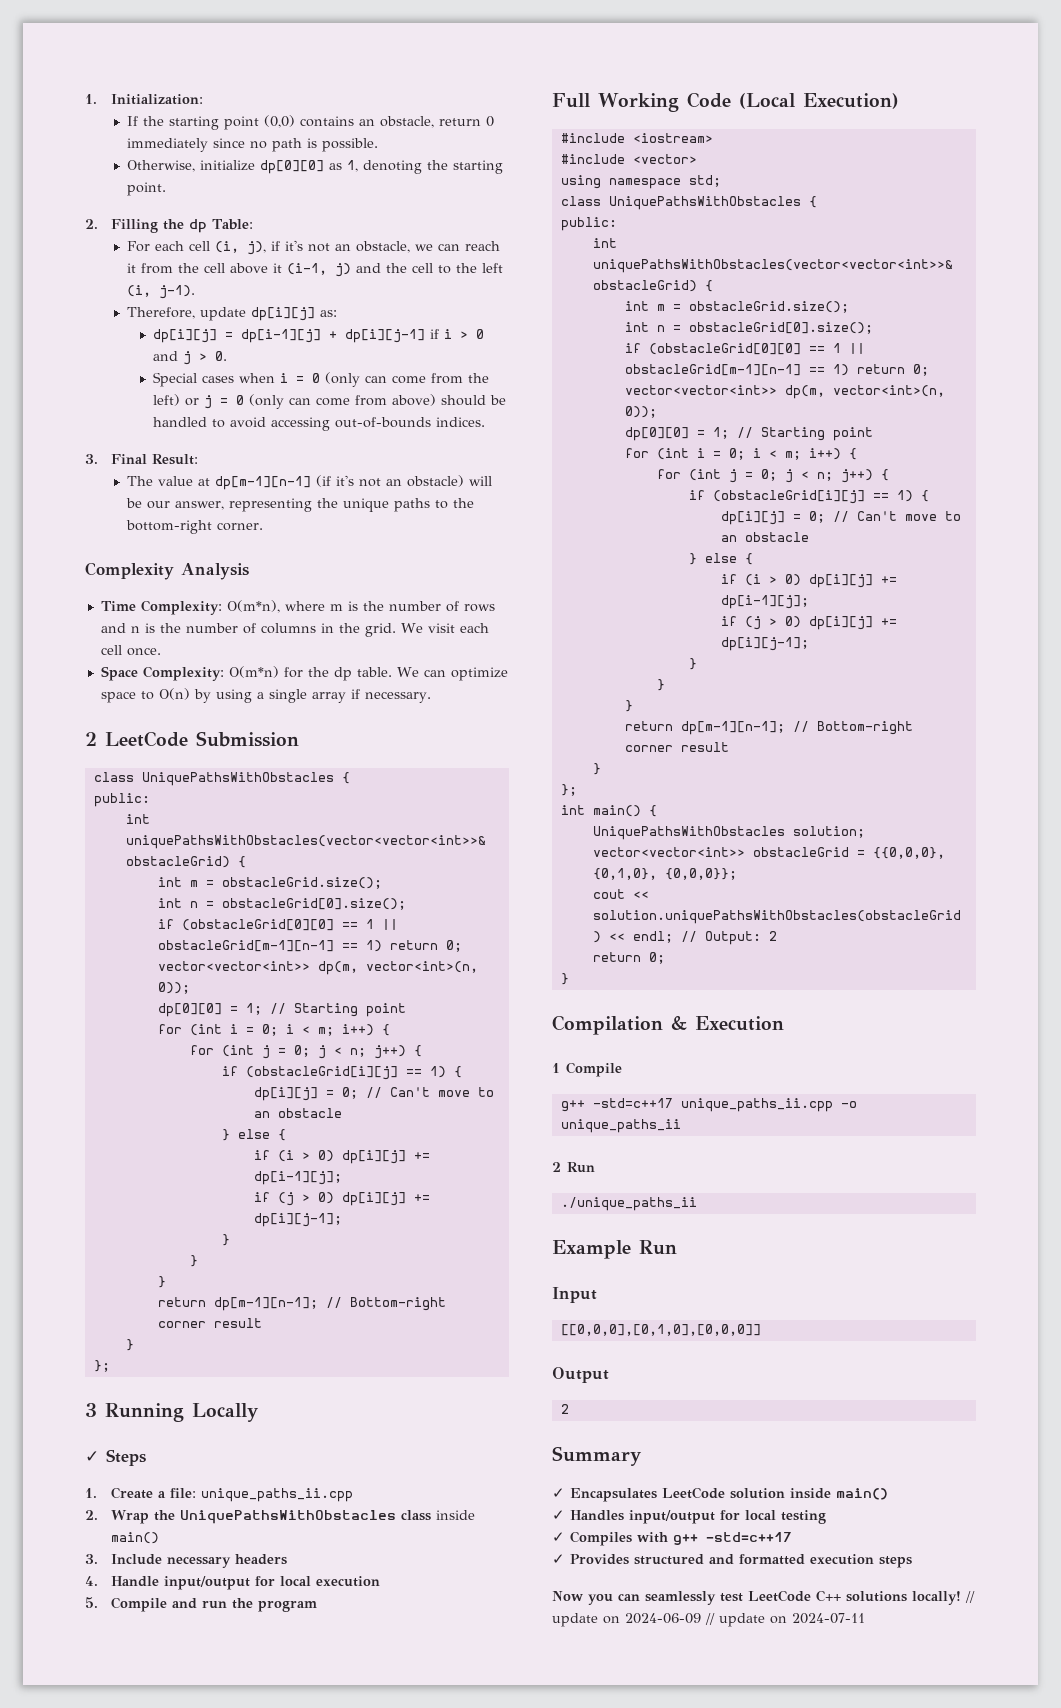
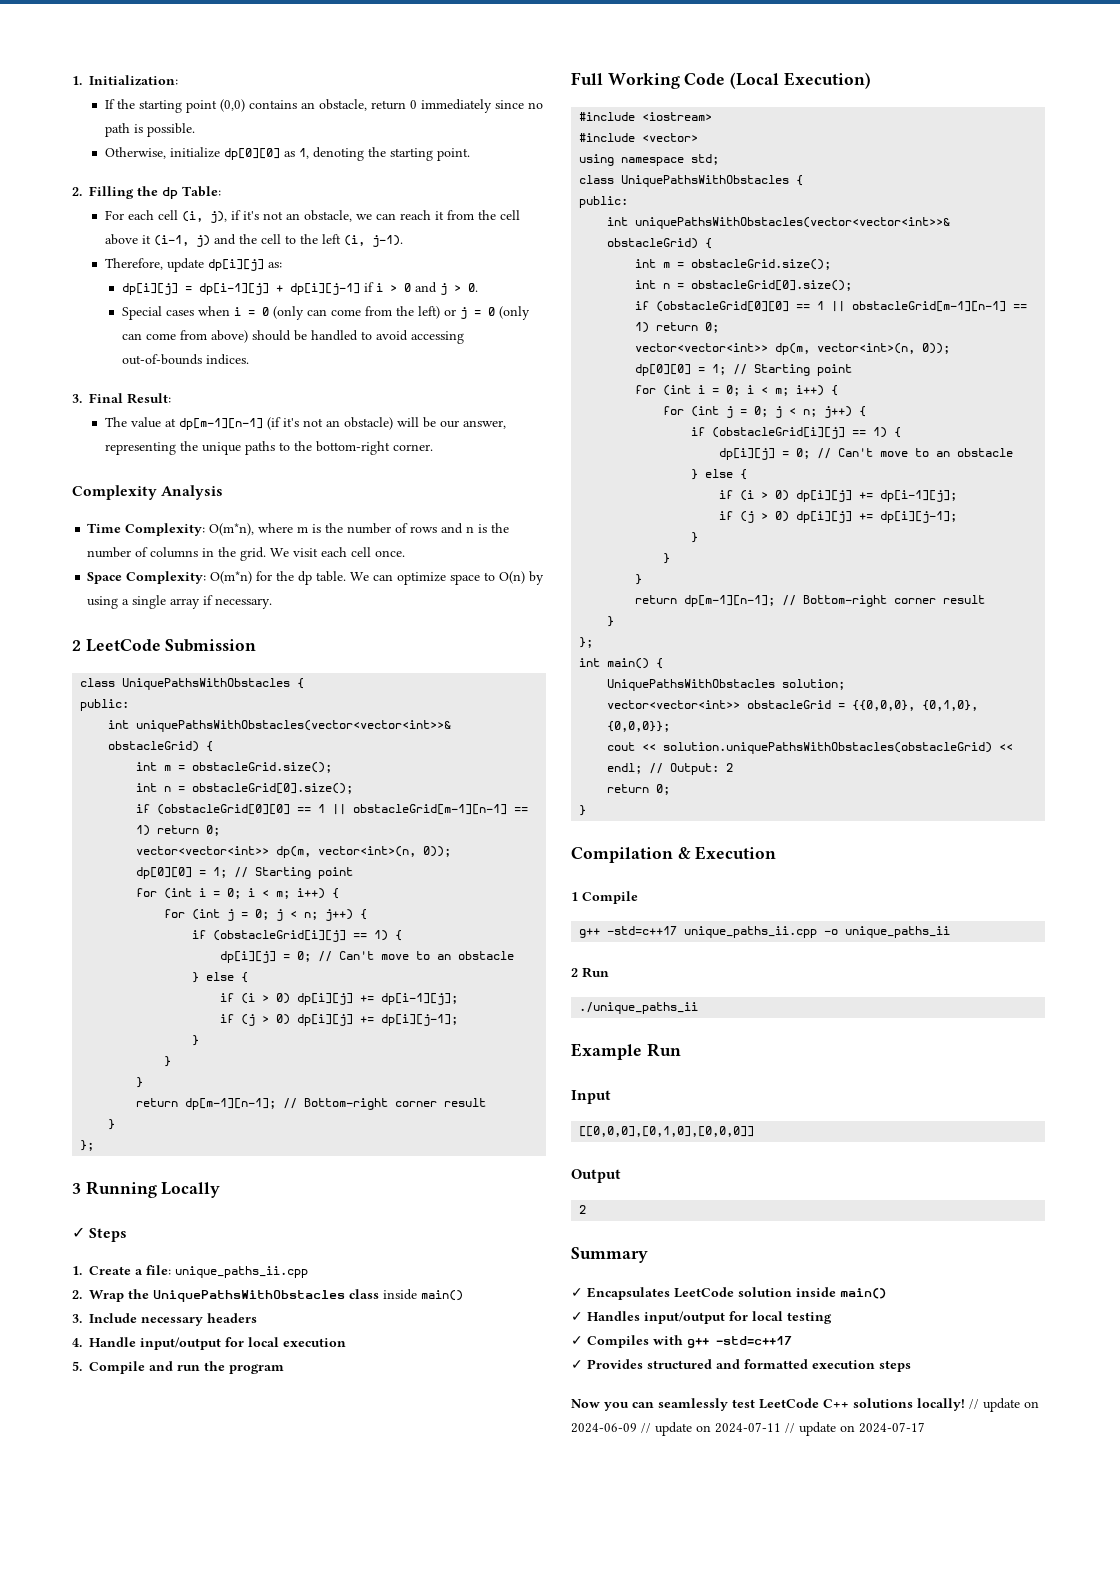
- // update on 2024-06-09 // update on 2024-07-11
+ // update on 2024-06-09 // update on 2024-07-11 // update on 2024-07-17

